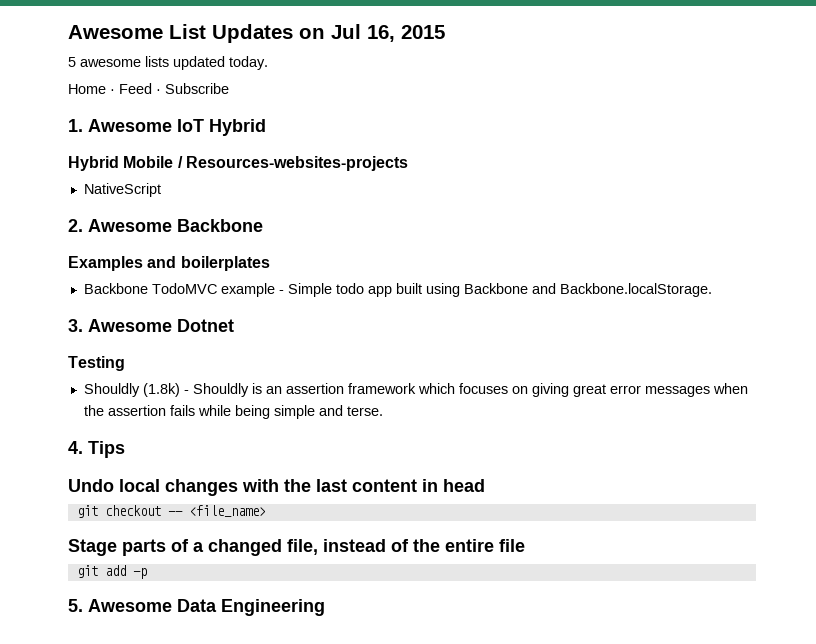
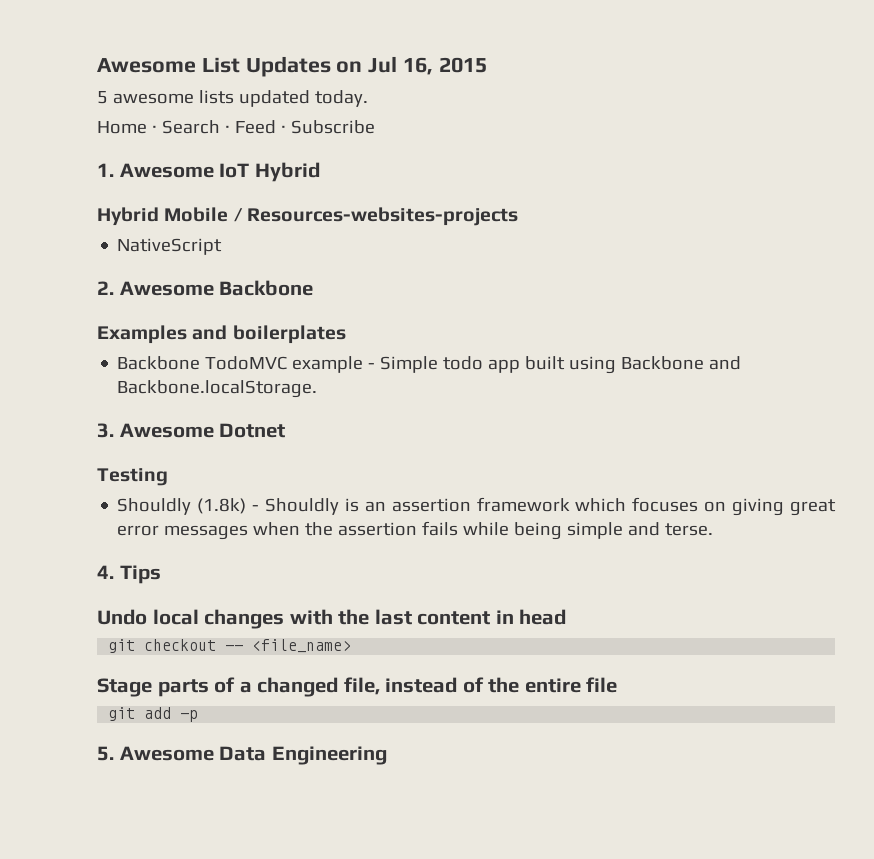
- Home · Feed · Subscribe
+ Home · Search · Feed · Subscribe

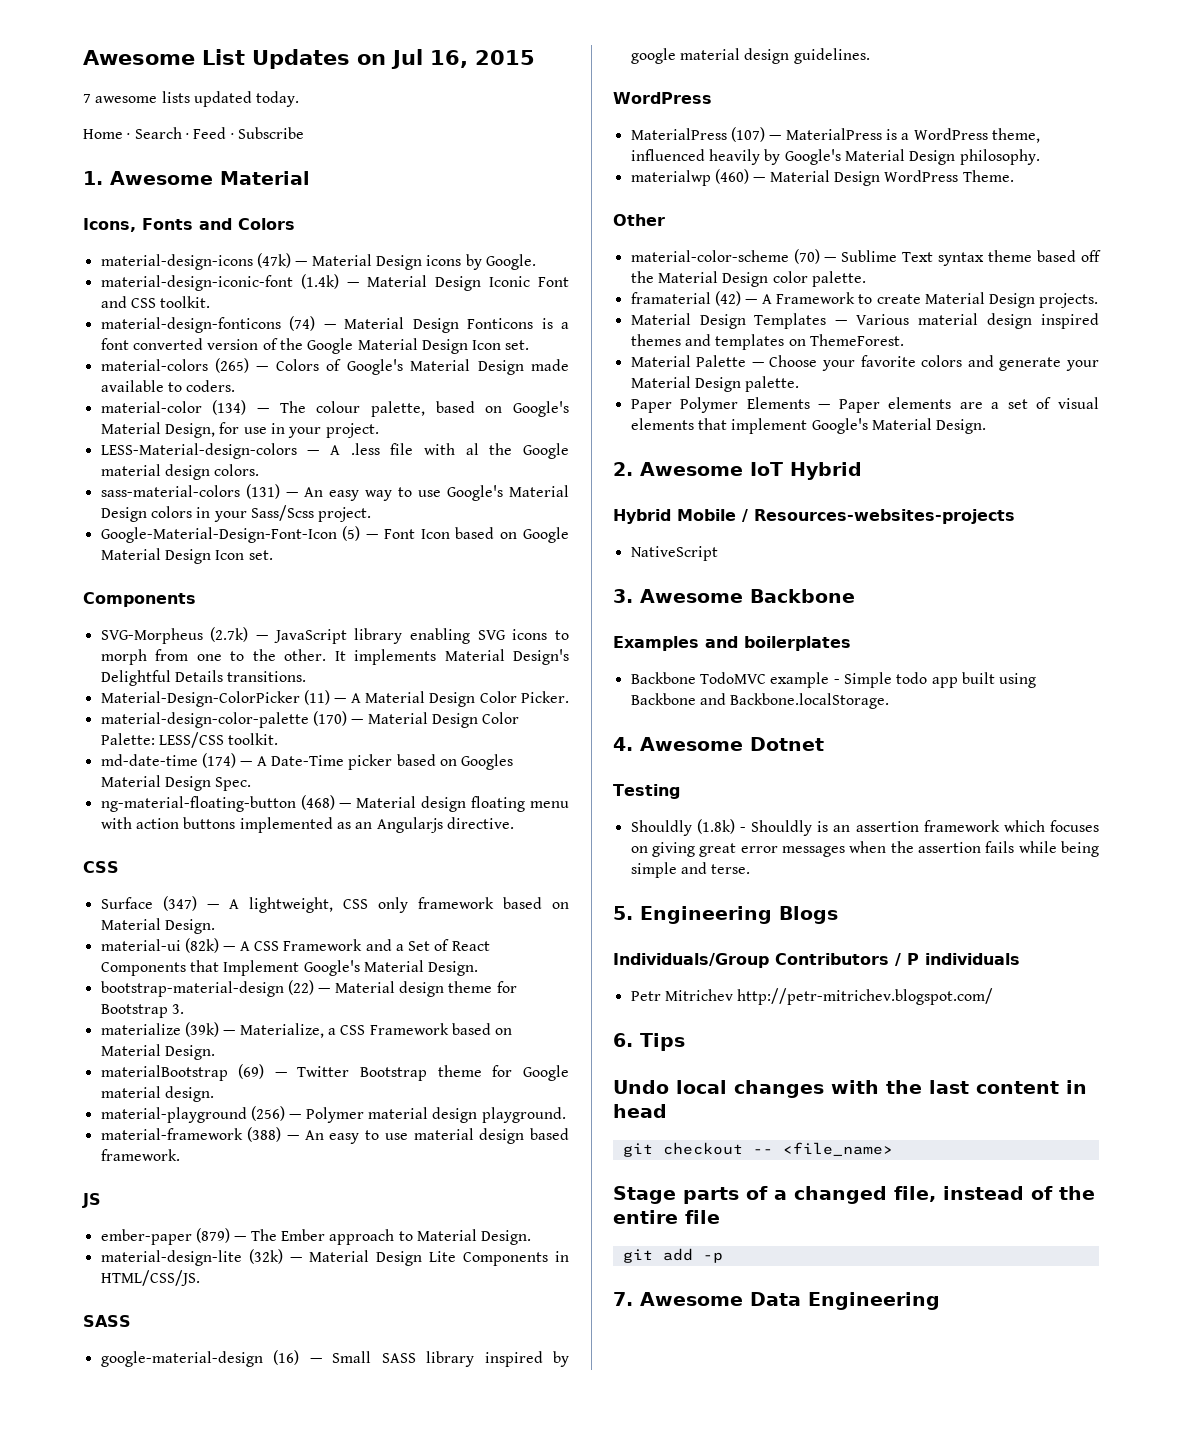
- 5 awesome lists updated today.
+ 7 awesome lists updated today.
- 1. Awesome IoT Hybrid
+ 1. Awesome Material
+ Icons, Fonts and Colors
+ material-design-icons (47k) — Material Design icons by Google.
+ material-design-iconic-font (1.4k) — Material Design Iconic Font and CSS toolkit.
+ material-design-fonticons (74) — Material Design Fonticons is a font converted version of the Google Material Design Icon set.
+ material-colors (265) — Colors of Google's Material Design made available to coders.
+ material-color (134) — The colour palette, based on Google's Material Design, for use in your project.
+ LESS-Material-design-colors — A .less file with al the Google material design colors.
+ sass-material-colors (131) — An easy way to use Google's Material Design colors in your Sass/Scss project.
+ Google-Material-Design-Font-Icon (5) — Font Icon based on Google Material Design Icon set.
+ Components
+ SVG-Morpheus (2.7k) — JavaScript library enabling SVG icons to morph from one to the other. It implements Material Design's Delightful Details transitions.
+ Material-Design-ColorPicker (11) — A Material Design Color Picker.
+ material-design-color-palette (170) — Material Design Color Palette: LESS/CSS toolkit.
+ md-date-time (174) — A Date-Time picker based on Googles Material Design Spec.
+ ng-material-floating-button (468) — Material design floating menu with action buttons implemented as an Angularjs directive.
+ CSS
+ Surface (347) — A lightweight, CSS only framework based on Material Design.
+ material-ui (82k) — A CSS Framework and a Set of React Components that Implement Google's Material Design.
+ bootstrap-material-design (22) — Material design theme for Bootstrap 3.
+ materialize (39k) — Materialize, a CSS Framework based on Material Design.
+ materialBootstrap (69) — Twitter Bootstrap theme for Google material design.
+ material-playground (256) — Polymer material design playground.
+ material-framework (388) — An easy to use material design based framework.
+ JS
+ ember-paper (879) — The Ember approach to Material Design.
+ material-design-lite (32k) — Material Design Lite Components in HTML/CSS/JS.
+ SASS
+ google-material-design (16) — Small SASS library inspired by google material design guidelines.
+ WordPress
+ MaterialPress (107) — MaterialPress is a WordPress theme, influenced heavily by Google's Material Design philosophy.
+ materialwp (460) — Material Design WordPress Theme.
+ Other
+ material-color-scheme (70) — Sublime Text syntax theme based off the Material Design color palette.
+ framaterial (42) — A Framework to create Material Design projects.
+ Material Design Templates — Various material design inspired themes and templates on ThemeForest.
+ Material Palette — Choose your favorite colors and generate your Material Design palette.
+ Paper Polymer Elements — Paper elements are a set of visual elements that implement Google's Material Design.
+ 2. Awesome IoT Hybrid
- 2. Awesome Backbone
+ 3. Awesome Backbone
- 3. Awesome Dotnet
+ 4. Awesome Dotnet
- 4. Tips
+ 5. Engineering Blogs
+ Individuals/Group Contributors / P individuals
+ Petr Mitrichev http://petr-mitrichev.blogspot.com/
+ 6. Tips
- 5. Awesome Data Engineering
+ 7. Awesome Data Engineering

